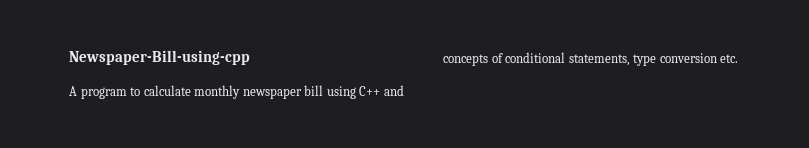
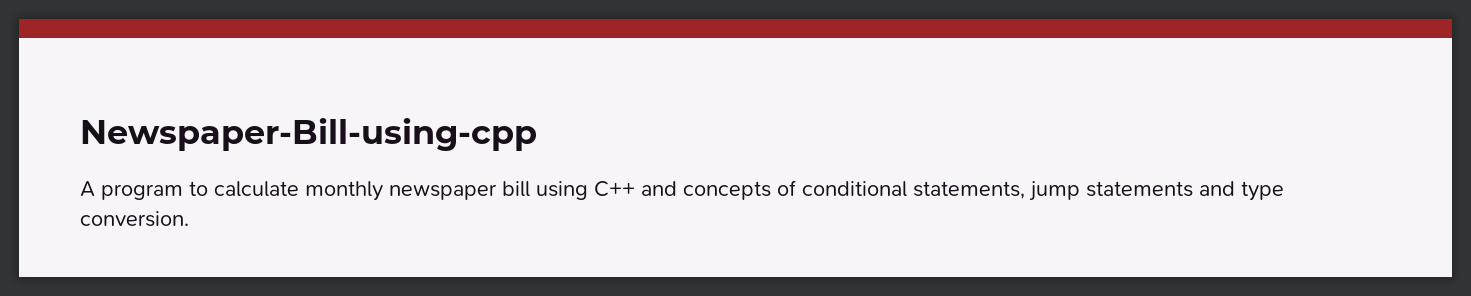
- A program to calculate monthly newspaper bill using C++ and concepts of conditional statements, type conversion etc.
+ A program to calculate monthly newspaper bill using C++ and concepts of conditional statements, jump statements and type conversion.

